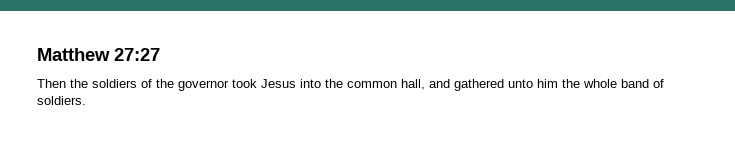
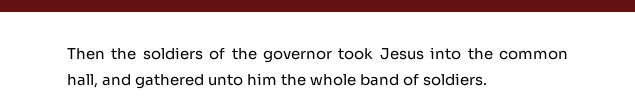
- Matthew 27:27

